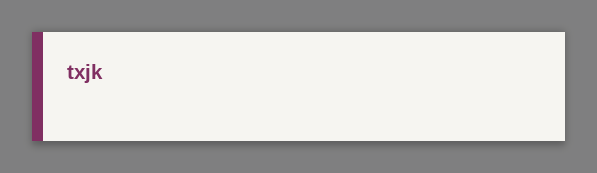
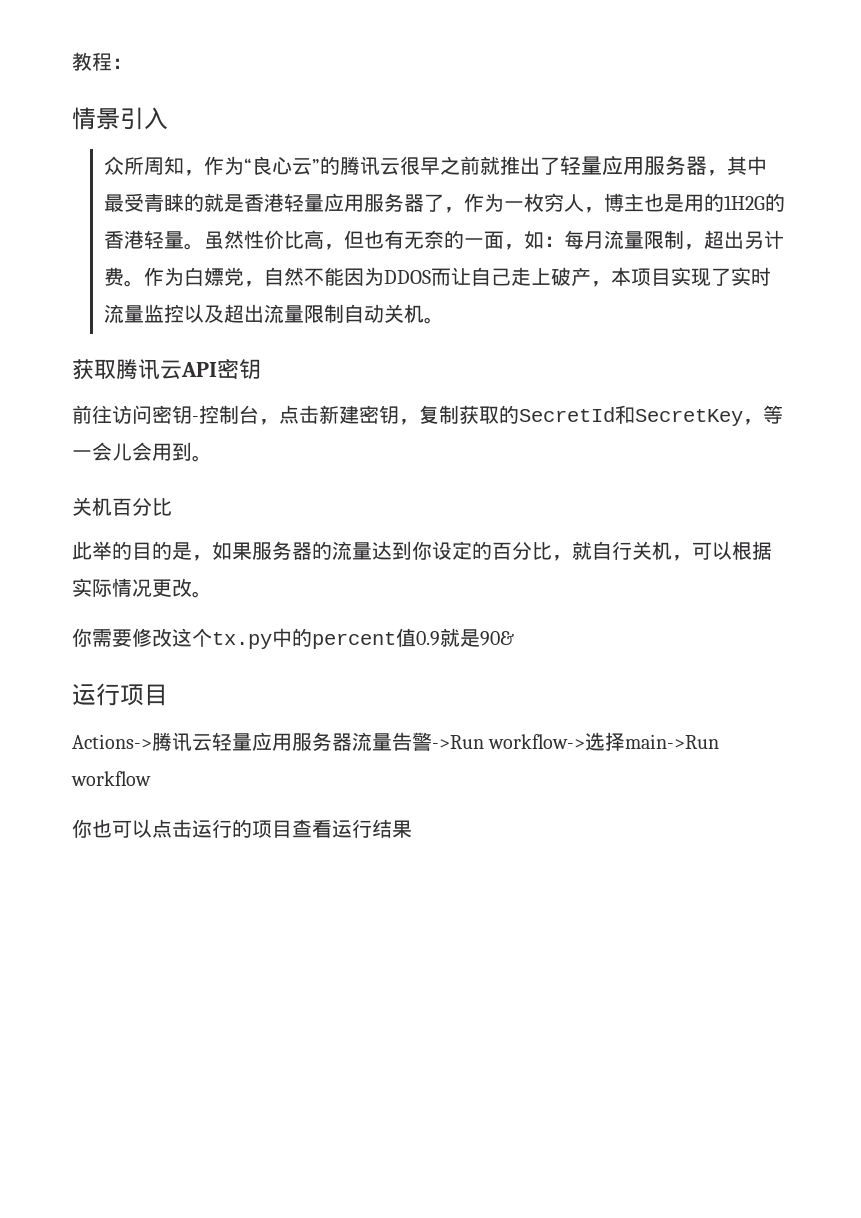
- txjk
+ 教程：
+ 情景引入
+ 众所周知，作为“良心云”的腾讯云很早之前就推出了轻量应用服务器，其中最受青睐的就是香港轻量应用服务器了，作为一枚穷人，博主也是用的1H2G的香港轻量。虽然性价比高，但也有无奈的一面，如：每月流量限制，超出另计费。作为白嫖党，自然不能因为DDOS而让自己走上破产，本项目实现了实时流量监控以及超出流量限制自动关机。
+ 获取腾讯云API密钥
+ 前往访问密钥-控制台，点击新建密钥，复制获取的SecretId和SecretKey，等一会儿会用到。
+ 关机百分比
+ 此举的目的是，如果服务器的流量达到你设定的百分比，就自行关机，可以根据实际情况更改。
+ 你需要修改这个tx.py中的percent值0.9就是90&
+ 运行项目
+ Actions->腾讯云轻量应用服务器流量告警->Run workflow->选择main->Run workflow
+ 你也可以点击运行的项目查看运行结果

